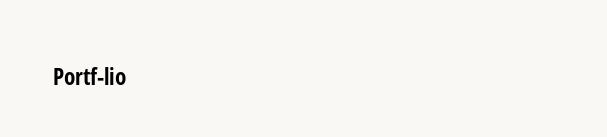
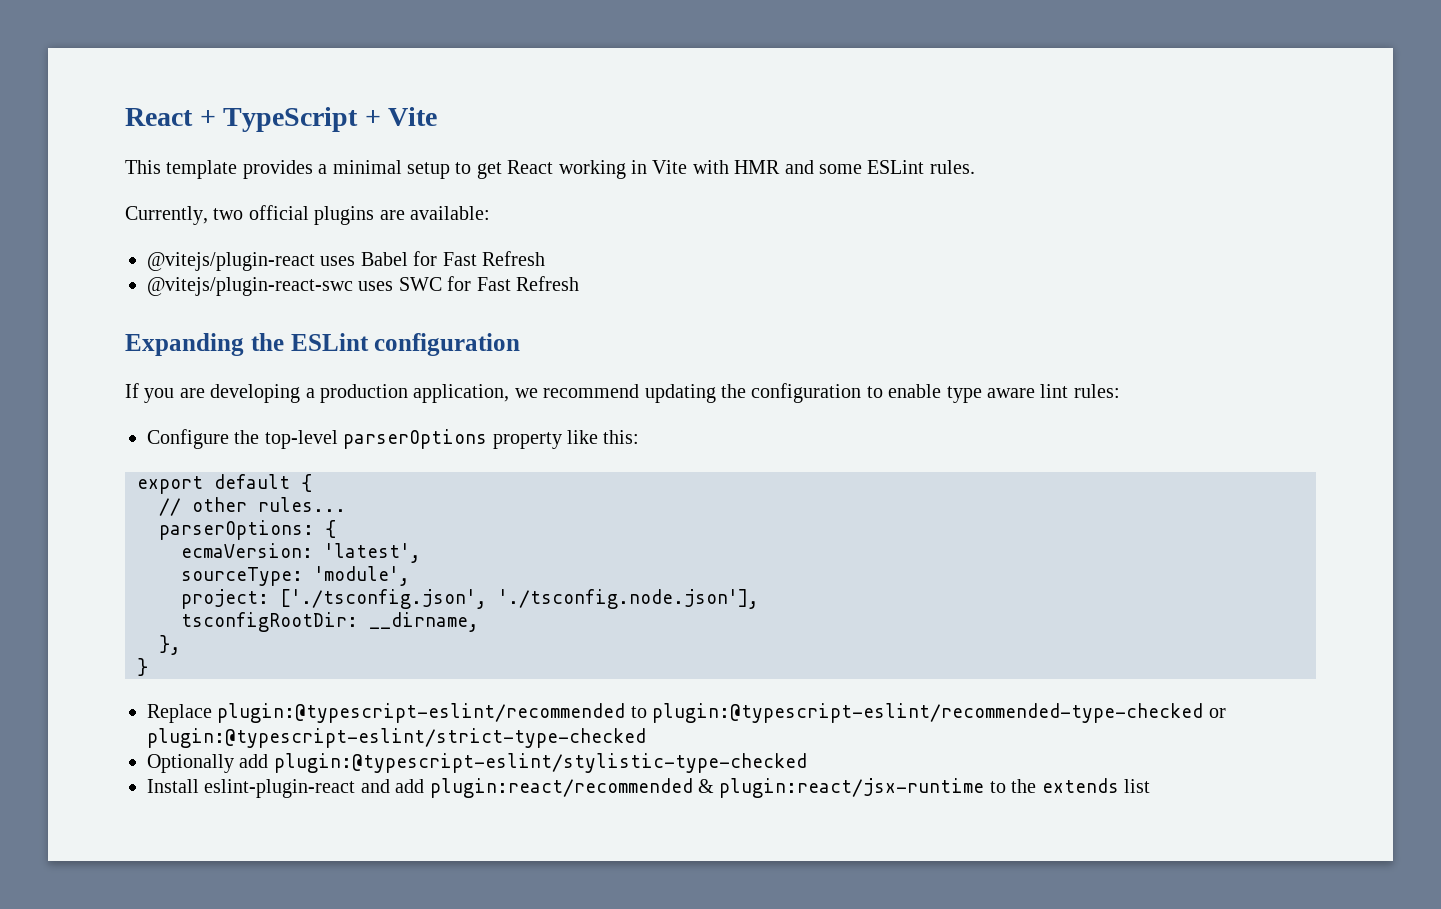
- Portf-lio
+ React + TypeScript + Vite
+ This template provides a minimal setup to get React working in Vite with HMR and some ESLint rules.
+ Currently, two official plugins are available:
+ @vitejs/plugin-react uses Babel for Fast Refresh
+ @vitejs/plugin-react-swc uses SWC for Fast Refresh
+ Expanding the ESLint configuration
+ If you are developing a production application, we recommend updating the configuration to enable type aware lint rules:
+ Configure the top-level parserOptions property like this:
+ export default {
+ // other rules...
+ parserOptions: {
+ ecmaVersion: 'latest',
+ sourceType: 'module',
+ project: ['./tsconfig.json', './tsconfig.node.json'],
+ tsconfigRootDir: __dirname,
+ },
+ }
+ Replace plugin:@typescript-eslint/recommended to plugin:@typescript-eslint/recommended-type-checked or plugin:@typescript-eslint/strict-type-checked
+ Optionally add plugin:@typescript-eslint/stylistic-type-checked
+ Install eslint-plugin-react and add plugin:react/recommended & plugin:react/jsx-runtime to the extends list

